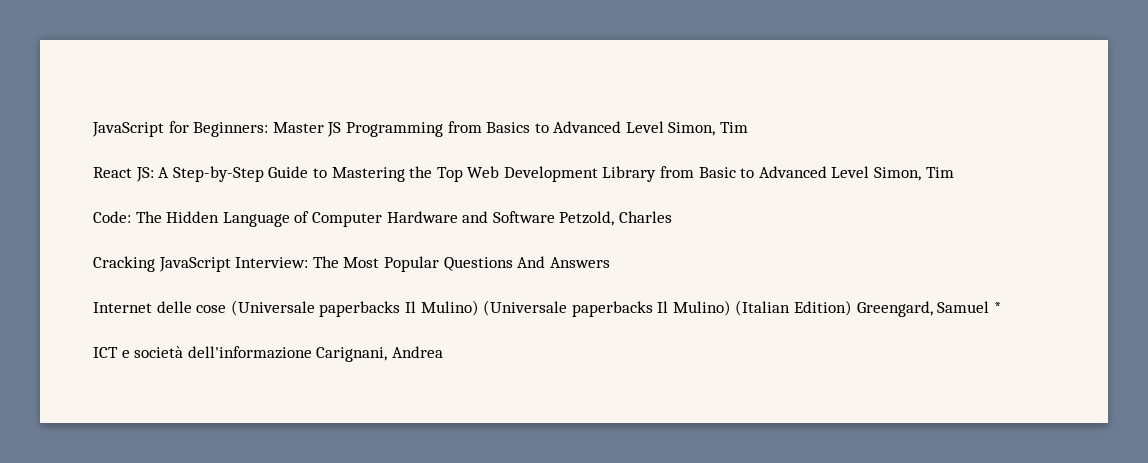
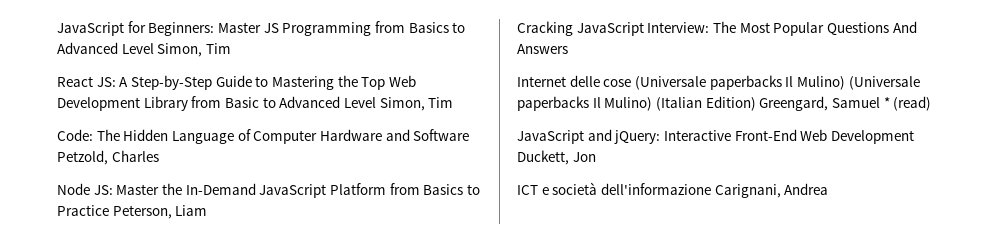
+ Node JS: Master the In-Demand JavaScript Platform from Basics to Practice Peterson, Liam
- Internet delle cose (Universale paperbacks Il Mulino) (Universale paperbacks Il Mulino) (Italian Edition) Greengard, Samuel *
+ Internet delle cose (Universale paperbacks Il Mulino) (Universale paperbacks Il Mulino) (Italian Edition) Greengard, Samuel * (read)
+ JavaScript and jQuery: Interactive Front-End Web Development Duckett, Jon

